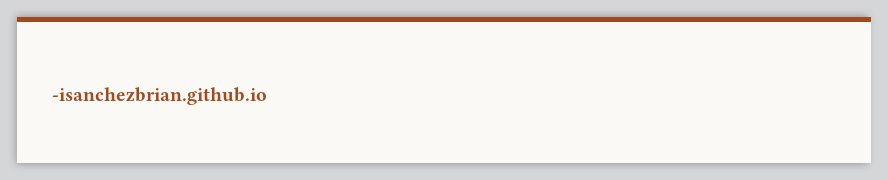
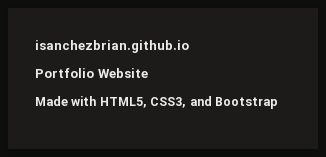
- -isanchezbrian.github.io
+ isanchezbrian.github.io
+ Portfolio Website
+ Made with HTML5, CSS3, and Bootstrap

